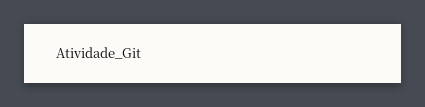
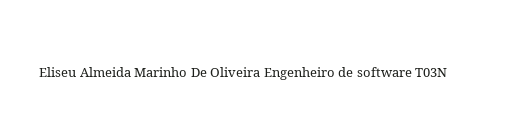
- Atividade_Git
+ Eliseu Almeida Marinho De Oliveira Engenheiro de software T03N

